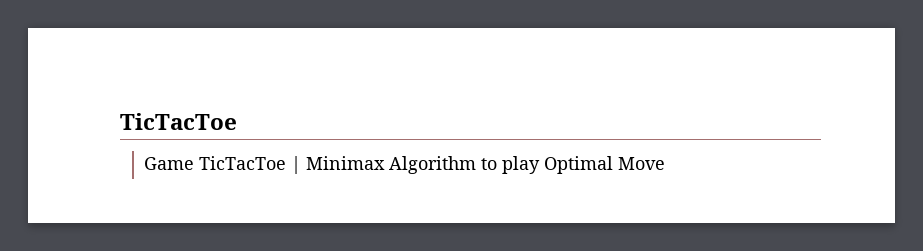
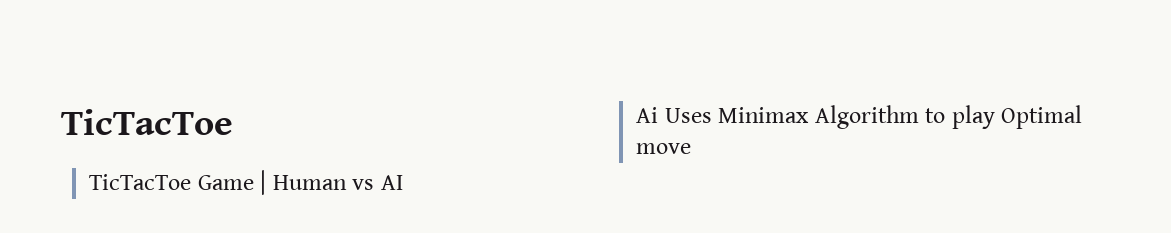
- Game TicTacToe | Minimax Algorithm to play Optimal Move
+ TicTacToe Game | Human vs AI
+ Ai Uses Minimax Algorithm to play Optimal move

